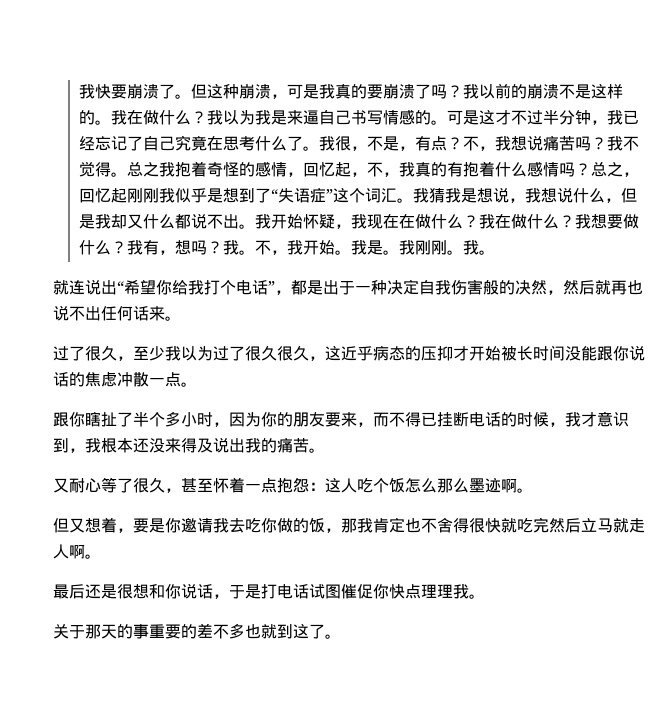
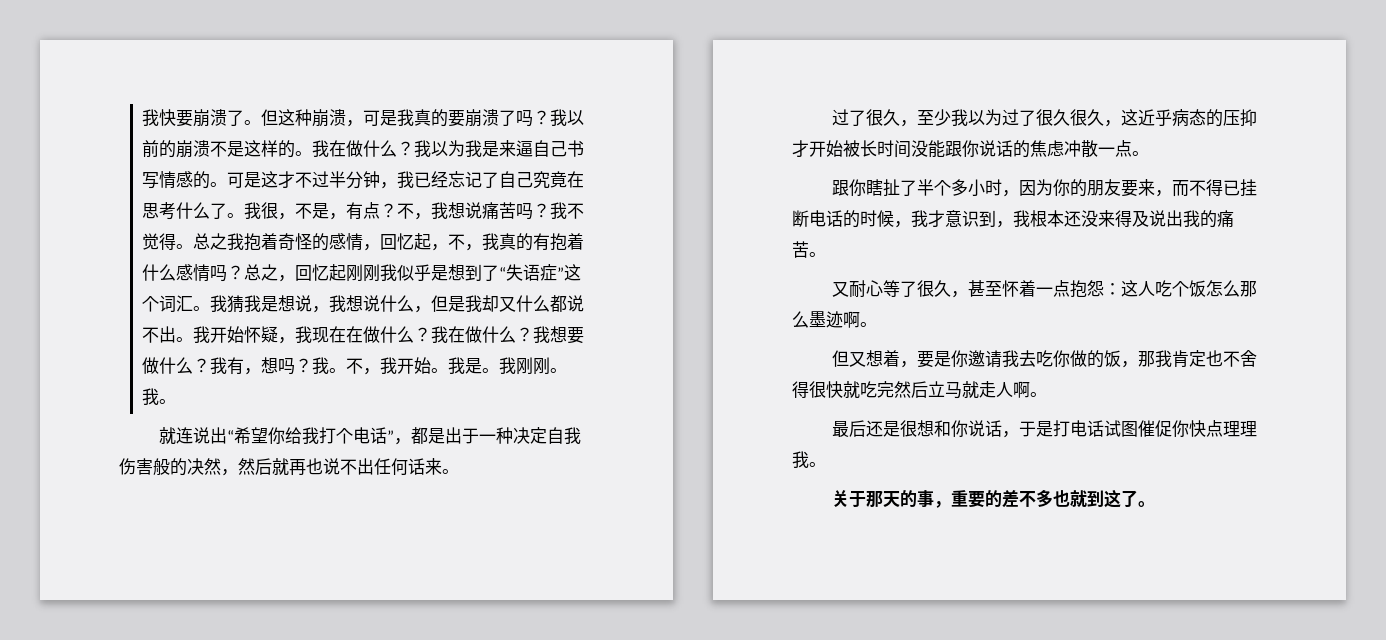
- 关于那天的事重要的差不多也就到这了。
+ 关于那天的事，重要的差不多也就到这了。

